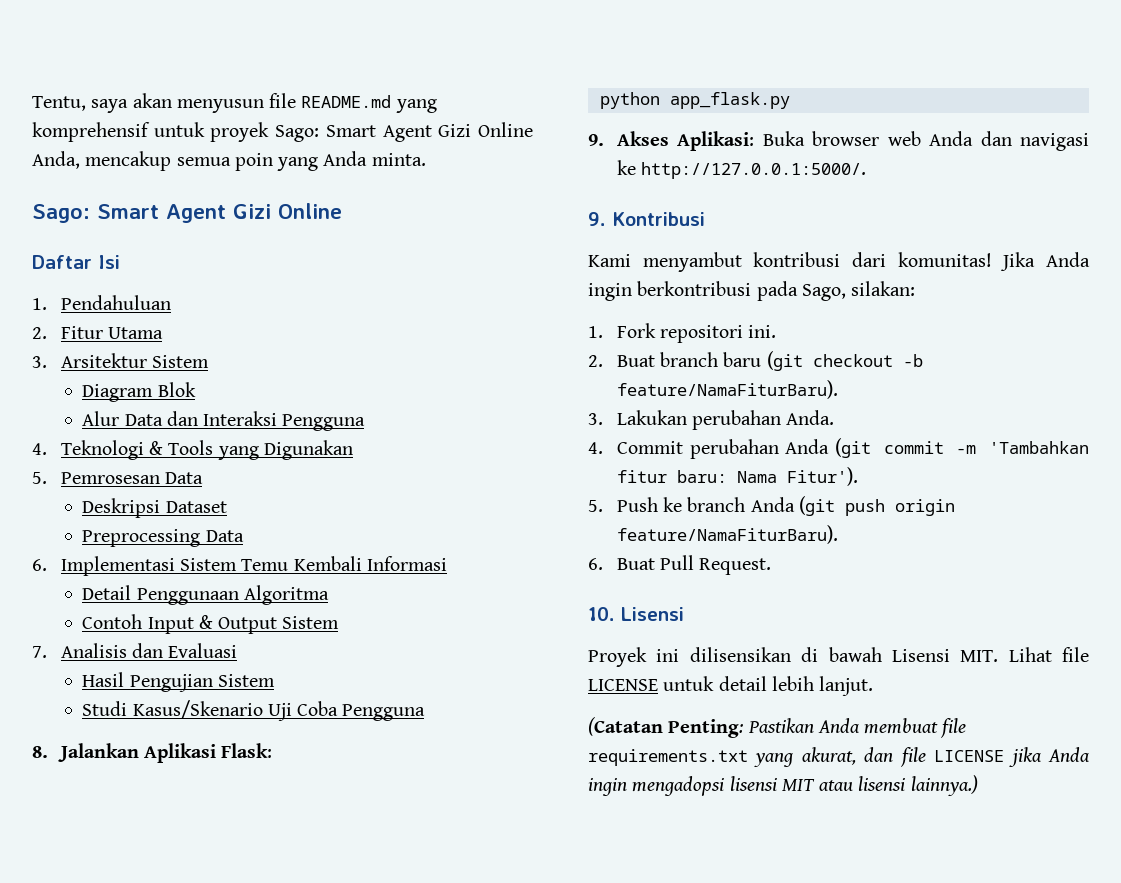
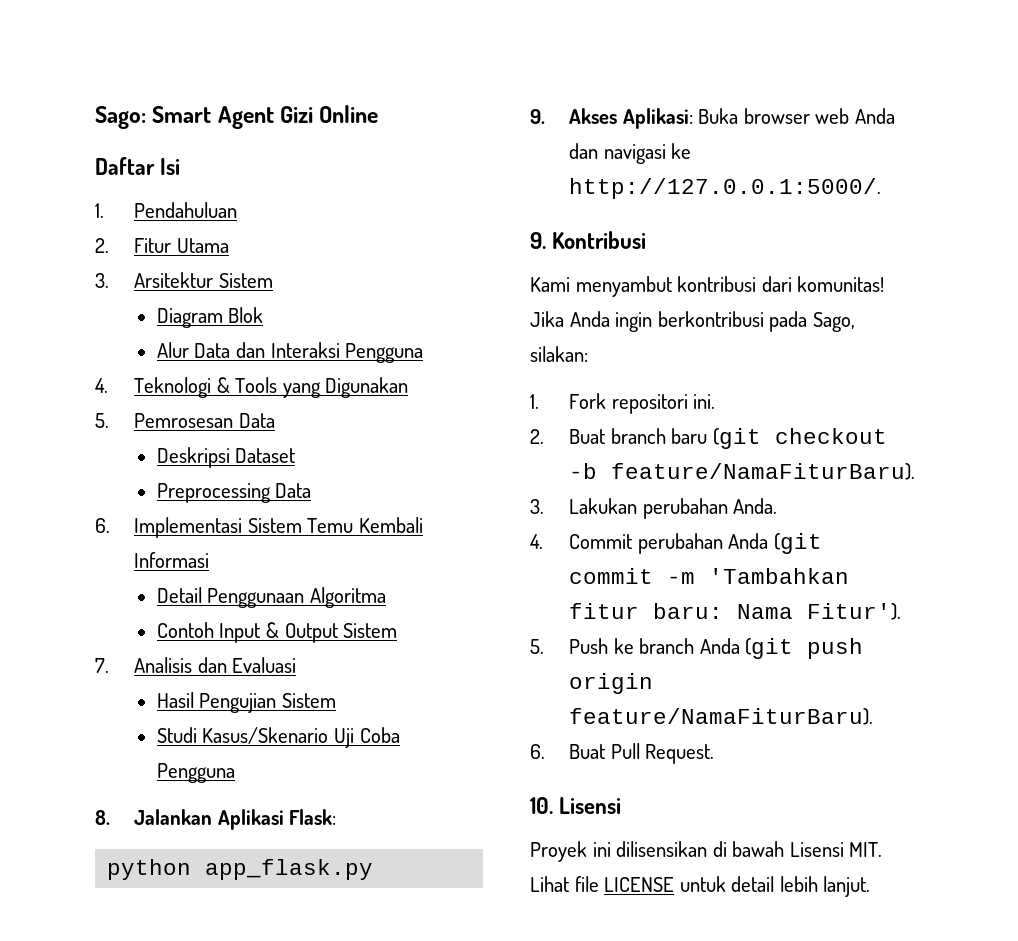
- Tentu, saya akan menyusun file README.md yang komprehensif untuk proyek Sago: Smart Agent Gizi Online Anda, mencakup semua poin yang Anda minta.
- (Catatan Penting: Pastikan Anda membuat file requirements.txt yang akurat, dan file LICENSE jika Anda ingin mengadopsi lisensi MIT atau lisensi lainnya.)

